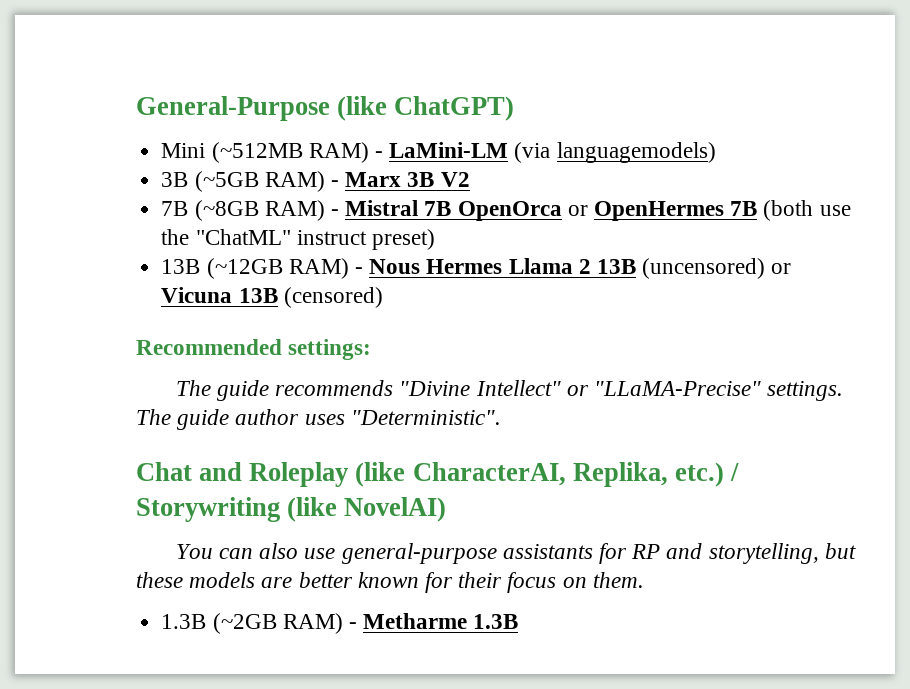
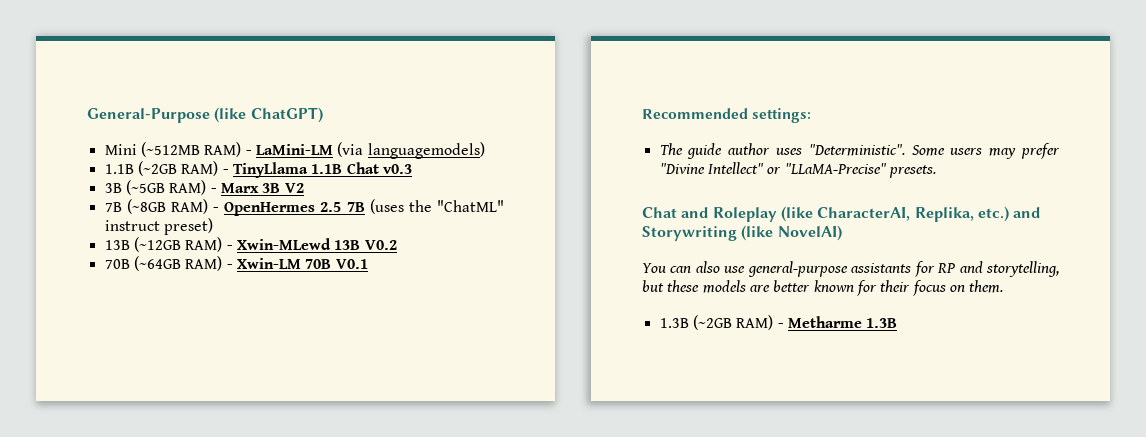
+ 1.1B (~2GB RAM) - TinyLlama 1.1B Chat v0.3
- 7B (~8GB RAM) - Mistral 7B OpenOrca or OpenHermes 7B (both use the "ChatML" instruct preset)
+ 7B (~8GB RAM) - OpenHermes 2.5 7B (uses the "ChatML" instruct preset)
- 13B (~12GB RAM) - Nous Hermes Llama 2 13B (uncensored) or Vicuna 13B (censored)
+ 13B (~12GB RAM) - Xwin-MLewd 13B V0.2
+ 70B (~64GB RAM) - Xwin-LM 70B V0.1
  Recommended settings:
- The guide recommends "Divine Intellect" or "LLaMA-Precise" settings. The guide author uses "Deterministic".
+ The guide author uses "Deterministic". Some users may prefer "Divine Intellect" or "LLaMA-Precise" presets.
- Chat and Roleplay (like CharacterAI, Replika, etc.) / Storywriting (like NovelAI)
+ Chat and Roleplay (like CharacterAI, Replika, etc.) and Storywriting (like NovelAI)

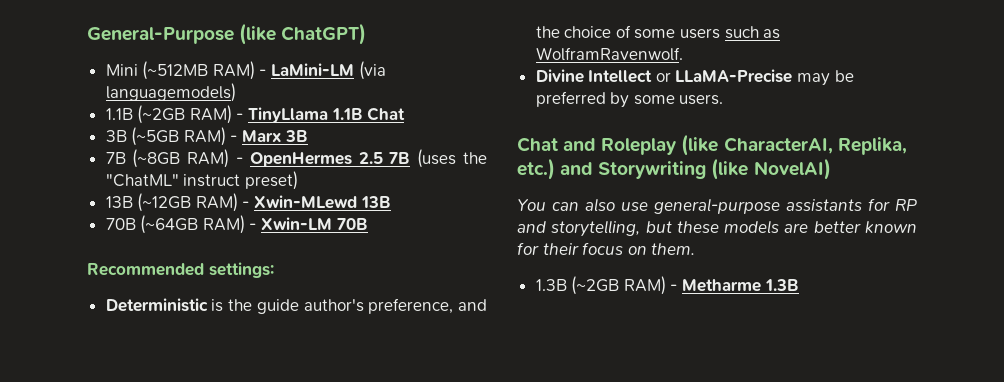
- 1.1B (~2GB RAM) - TinyLlama 1.1B Chat v0.3
+ 1.1B (~2GB RAM) - TinyLlama 1.1B Chat
- 3B (~5GB RAM) - Marx 3B V2
+ 3B (~5GB RAM) - Marx 3B
- 13B (~12GB RAM) - Xwin-MLewd 13B V0.2
+ 13B (~12GB RAM) - Xwin-MLewd 13B
- 70B (~64GB RAM) - Xwin-LM 70B V0.1
+ 70B (~64GB RAM) - Xwin-LM 70B
- The guide author uses "Deterministic". Some users may prefer "Divine Intellect" or "LLaMA-Precise" presets.
+ Deterministic is the guide author's preference, and the choice of some users such as WolframRavenwolf.
+ Divine Intellect or LLaMA-Precise may be preferred by some users.

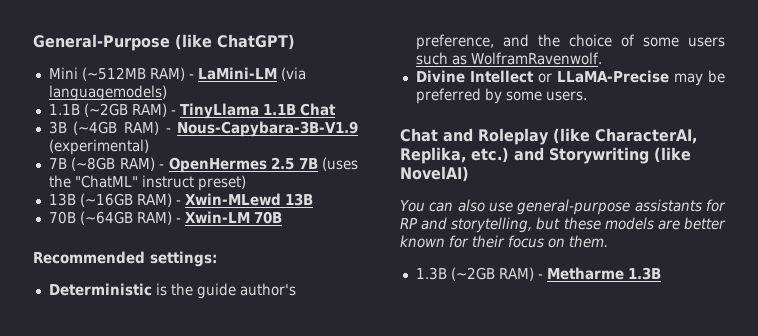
- 3B (~5GB RAM) - Marx 3B
+ 3B (~4GB RAM) - Nous-Capybara-3B-V1.9 (experimental)
- 13B (~12GB RAM) - Xwin-MLewd 13B
+ 13B (~16GB RAM) - Xwin-MLewd 13B

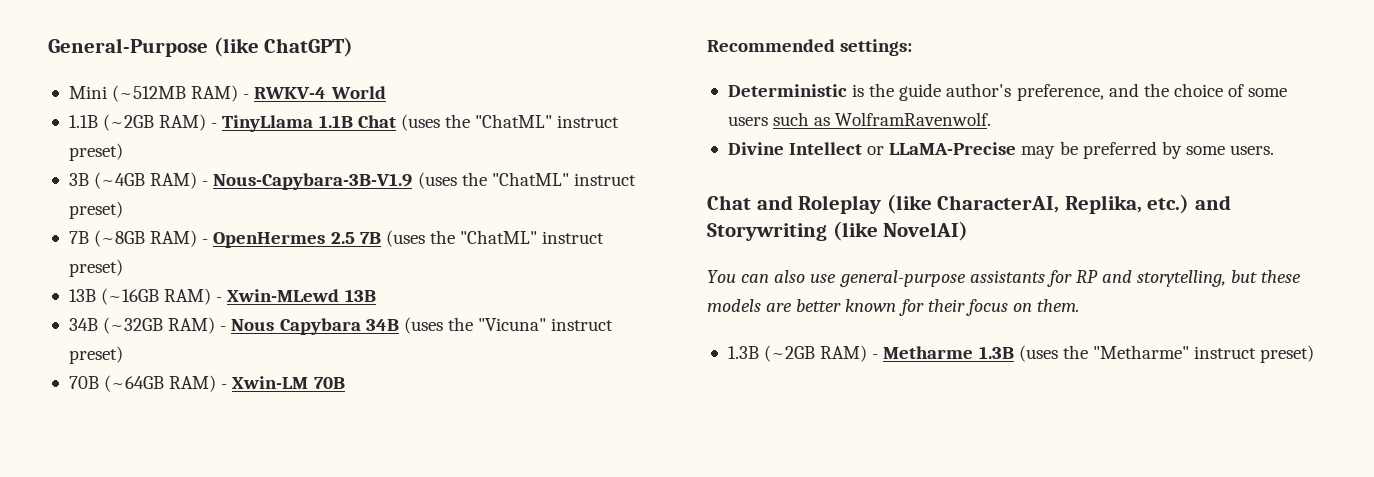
- Mini (~512MB RAM) - LaMini-LM (via languagemodels)
+ Mini (~512MB RAM) - RWKV-4 World
- 1.1B (~2GB RAM) - TinyLlama 1.1B Chat
+ 1.1B (~2GB RAM) - TinyLlama 1.1B Chat (uses the "ChatML" instruct preset)
- 3B (~4GB RAM) - Nous-Capybara-3B-V1.9 (experimental)
+ 3B (~4GB RAM) - Nous-Capybara-3B-V1.9 (uses the "ChatML" instruct preset)
+ 34B (~32GB RAM) - Nous Capybara 34B (uses the "Vicuna" instruct preset)
- 1.3B (~2GB RAM) - Metharme 1.3B
+ 1.3B (~2GB RAM) - Metharme 1.3B (uses the "Metharme" instruct preset)

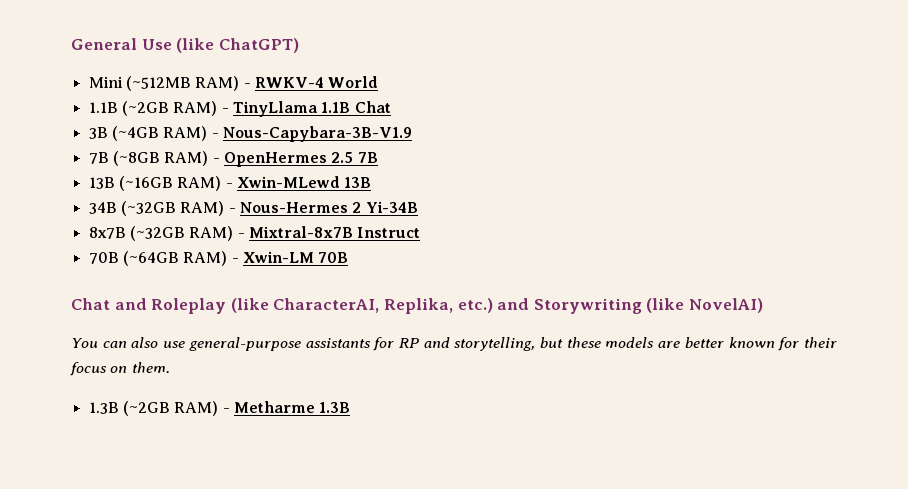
- General-Purpose (like ChatGPT)
+ General Use (like ChatGPT)
- 1.1B (~2GB RAM) - TinyLlama 1.1B Chat (uses the "ChatML" instruct preset)
+ 1.1B (~2GB RAM) - TinyLlama 1.1B Chat
- 3B (~4GB RAM) - Nous-Capybara-3B-V1.9 (uses the "ChatML" instruct preset)
+ 3B (~4GB RAM) - Nous-Capybara-3B-V1.9
- 7B (~8GB RAM) - OpenHermes 2.5 7B (uses the "ChatML" instruct preset)
+ 7B (~8GB RAM) - OpenHermes 2.5 7B
- 34B (~32GB RAM) - Nous Capybara 34B (uses the "Vicuna" instruct preset)
+ 34B (~32GB RAM) - Nous-Hermes 2 Yi-34B
+ 8x7B (~32GB RAM) - Mixtral-8x7B Instruct
- Recommended settings:
- Deterministic is the guide author's preference, and the choice of some users such as WolframRavenwolf.
- Divine Intellect or LLaMA-Precise may be preferred by some users.
- 1.3B (~2GB RAM) - Metharme 1.3B (uses the "Metharme" instruct preset)
+ 1.3B (~2GB RAM) - Metharme 1.3B

